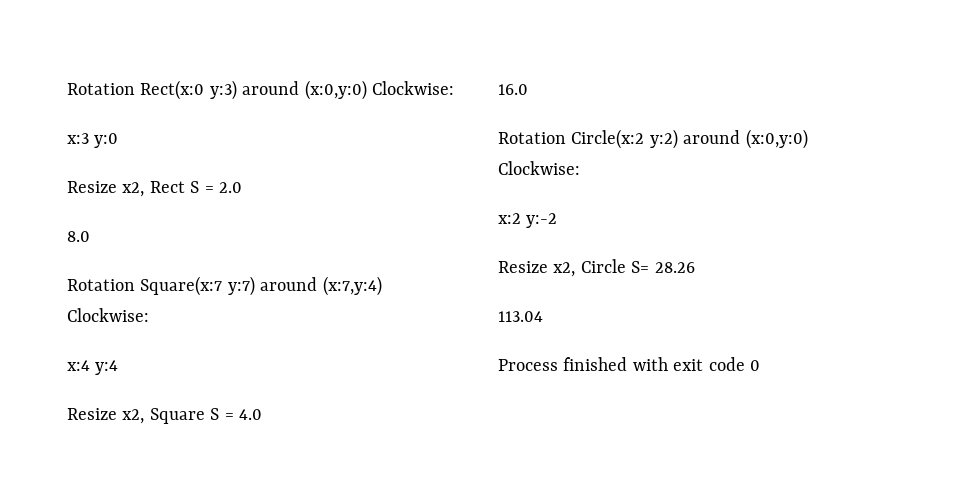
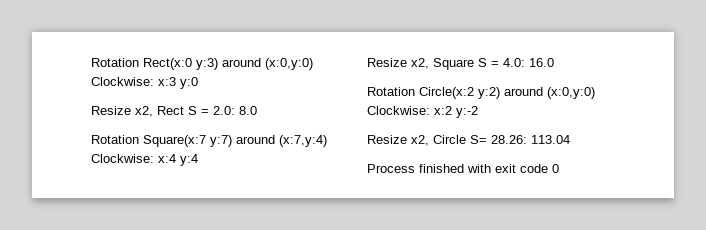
- Rotation Rect(x:0 y:3) around (x:0,y:0) Clockwise:
- x:3 y:0
+ Rotation Rect(x:0 y:3) around (x:0,y:0) Clockwise: x:3 y:0
- Resize x2, Rect S = 2.0
- 8.0
+ Resize x2, Rect S = 2.0: 8.0
- Rotation Square(x:7 y:7) around (x:7,y:4) Clockwise:
- x:4 y:4
+ Rotation Square(x:7 y:7) around (x:7,y:4) Clockwise: x:4 y:4
- Resize x2, Square S = 4.0
- 16.0
+ Resize x2, Square S = 4.0: 16.0
- Rotation Circle(x:2 y:2) around (x:0,y:0) Clockwise:
- x:2 y:-2
+ Rotation Circle(x:2 y:2) around (x:0,y:0) Clockwise: x:2 y:-2
- Resize x2, Circle S= 28.26
- 113.04
+ Resize x2, Circle S= 28.26: 113.04

